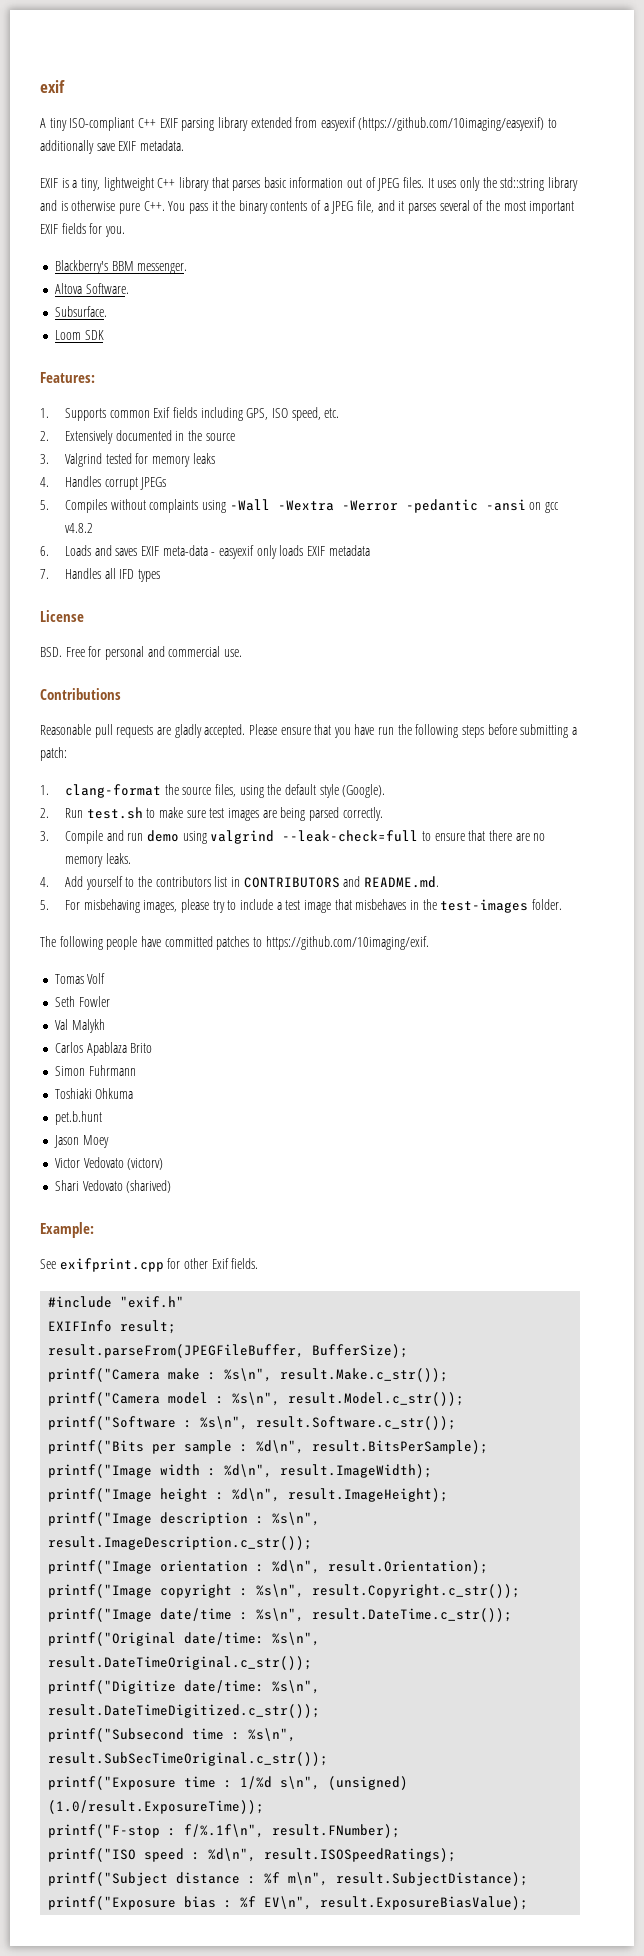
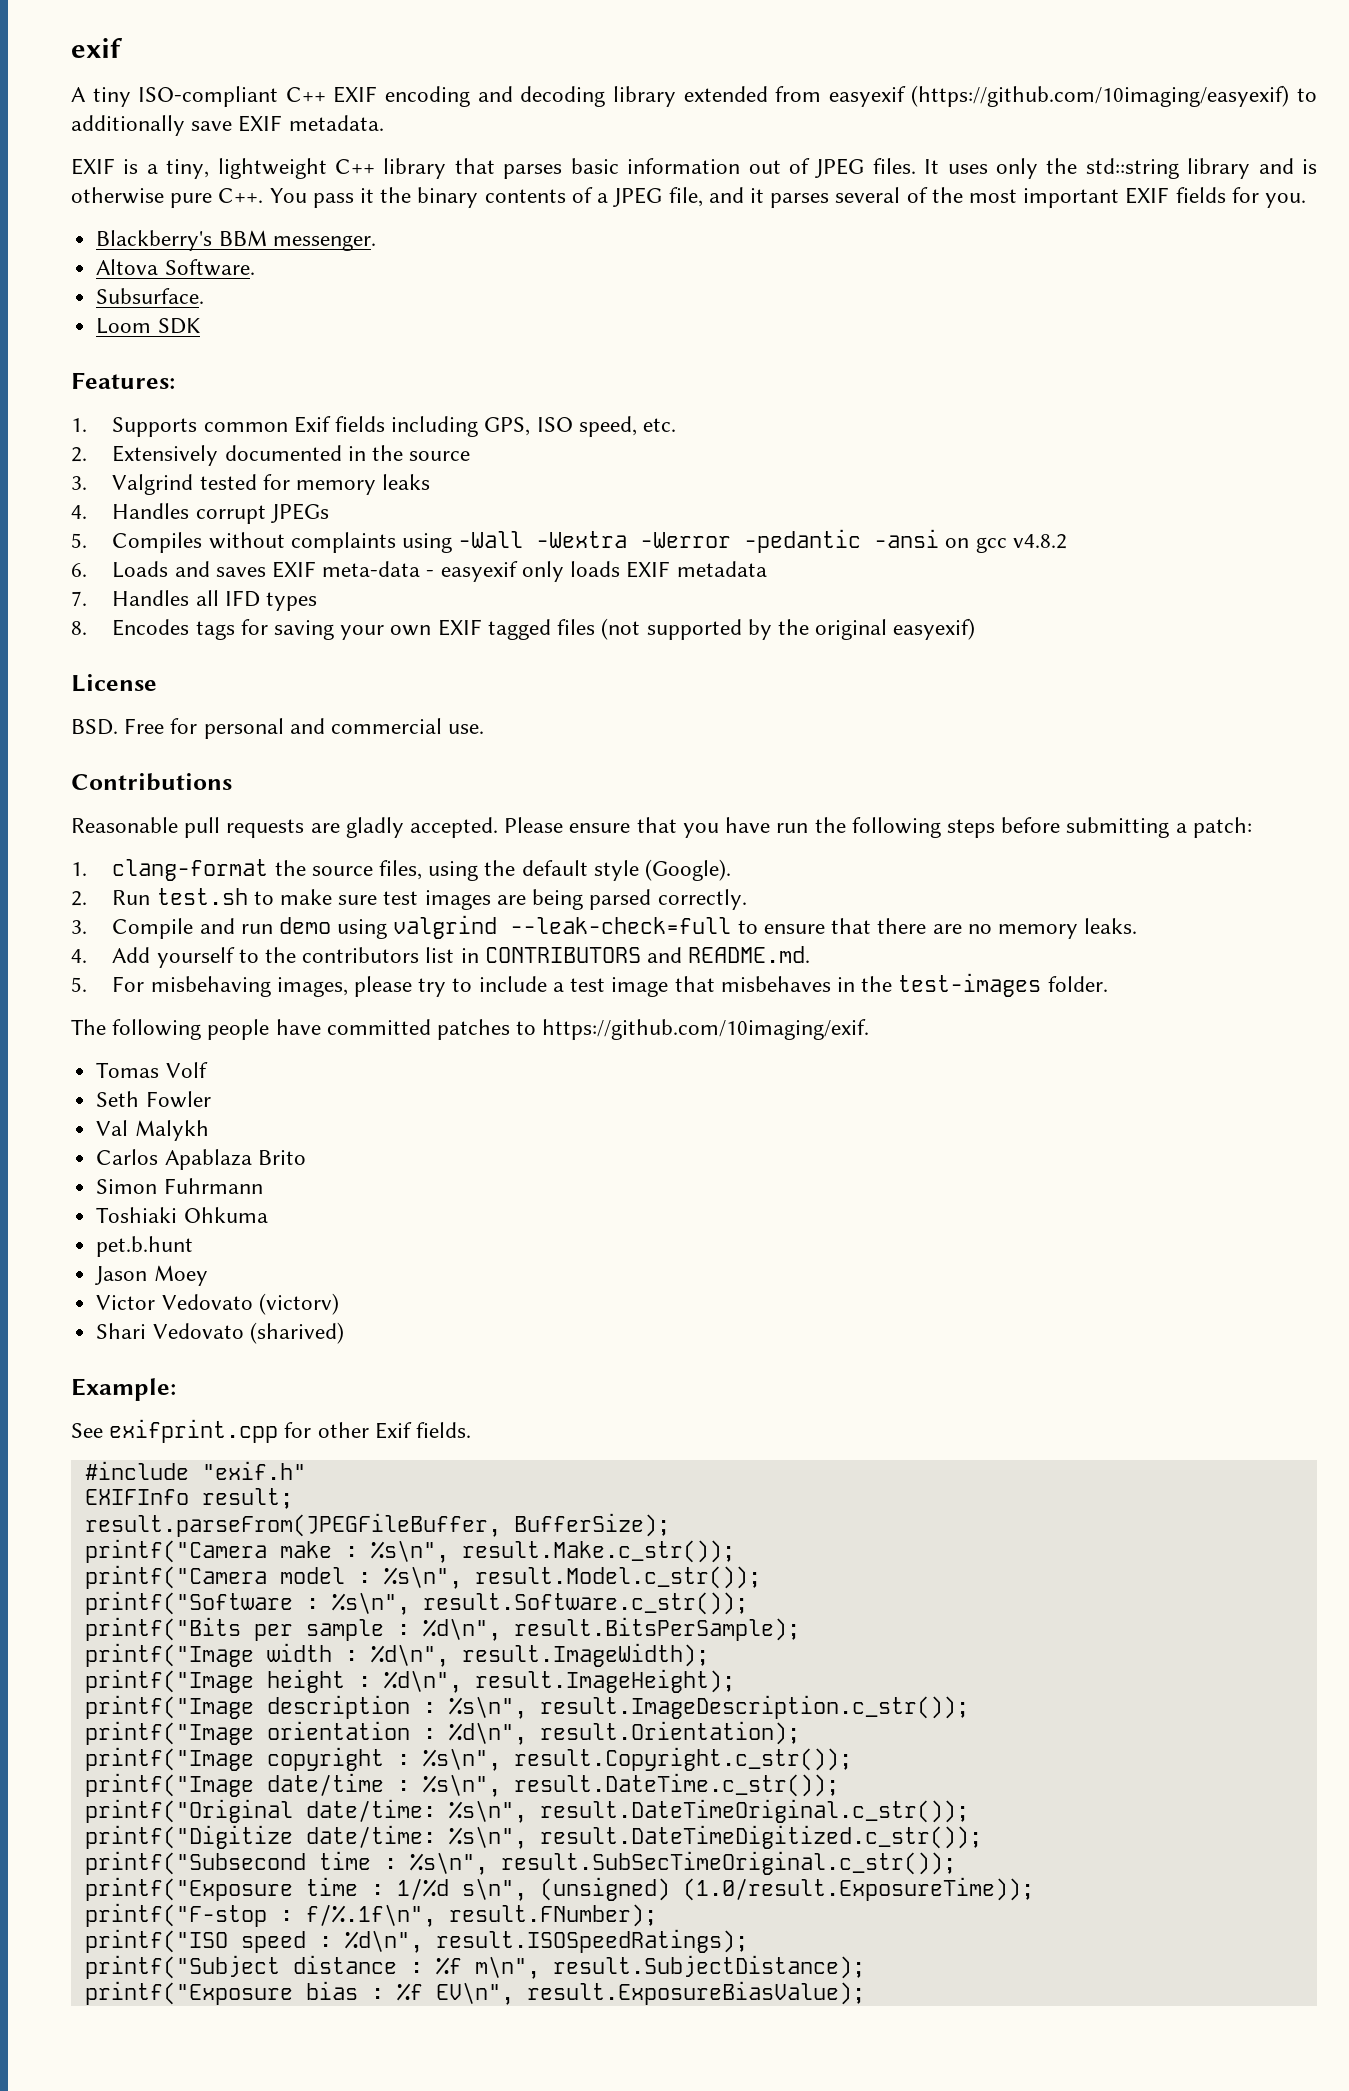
- A tiny ISO-compliant C++ EXIF parsing library extended from easyexif (https://github.com/10imaging/easyexif) to additionally save EXIF metadata.
+ A tiny ISO-compliant C++ EXIF encoding and decoding library extended from easyexif (https://github.com/10imaging/easyexif) to additionally save EXIF metadata.
+ 8. Encodes tags for saving your own EXIF tagged files (not supported by the original easyexif)

